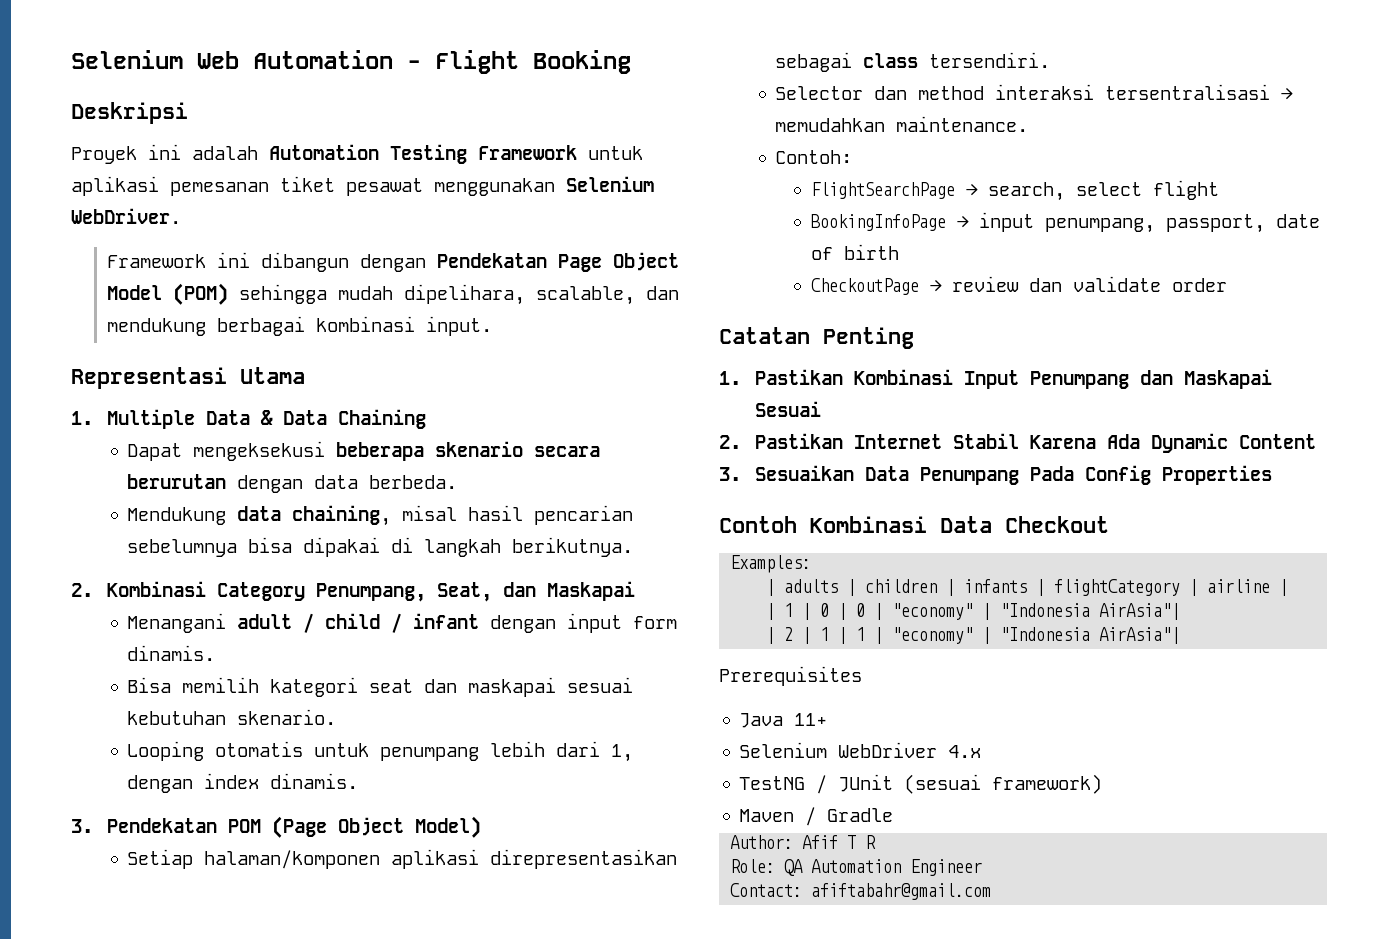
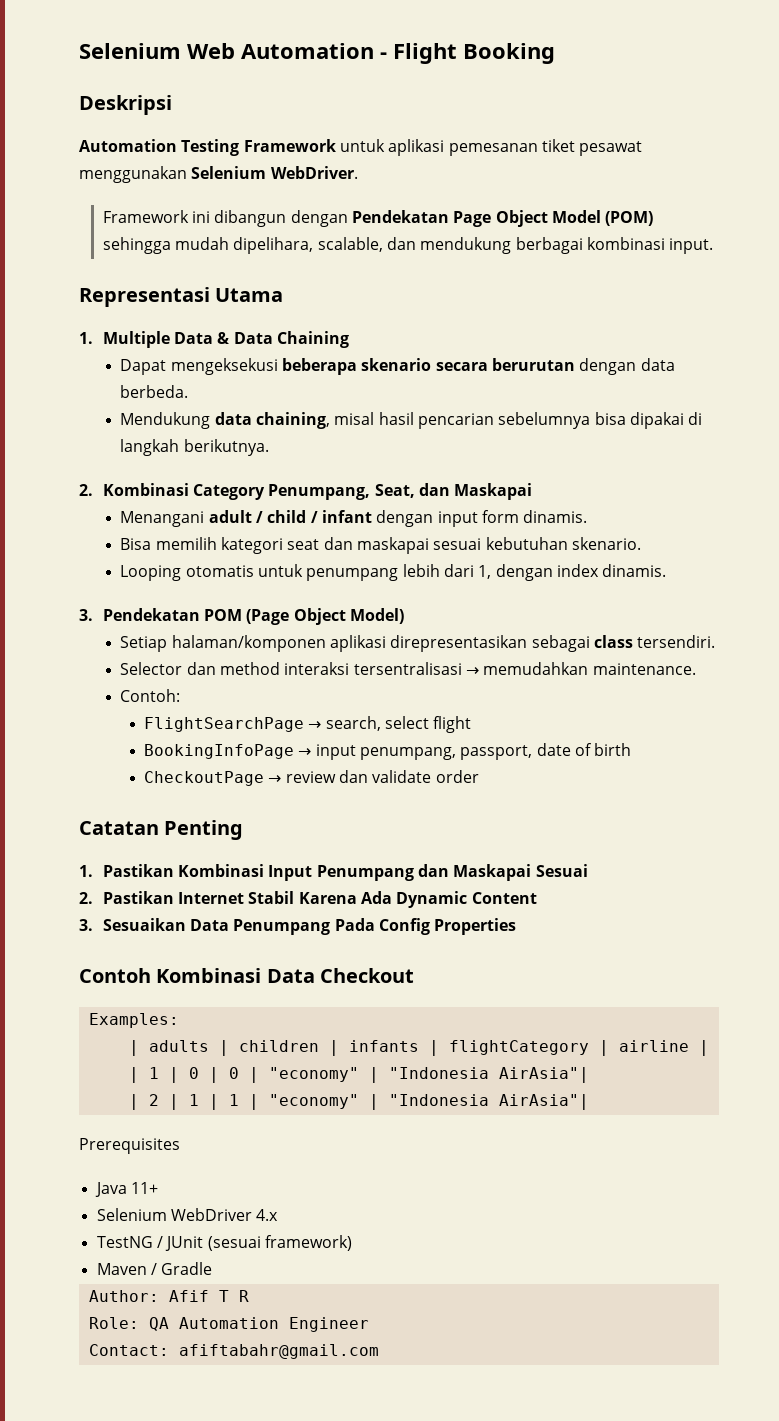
- Proyek ini adalah Automation Testing Framework untuk aplikasi pemesanan tiket pesawat menggunakan Selenium WebDriver.
+ Automation Testing Framework untuk aplikasi pemesanan tiket pesawat menggunakan Selenium WebDriver.

